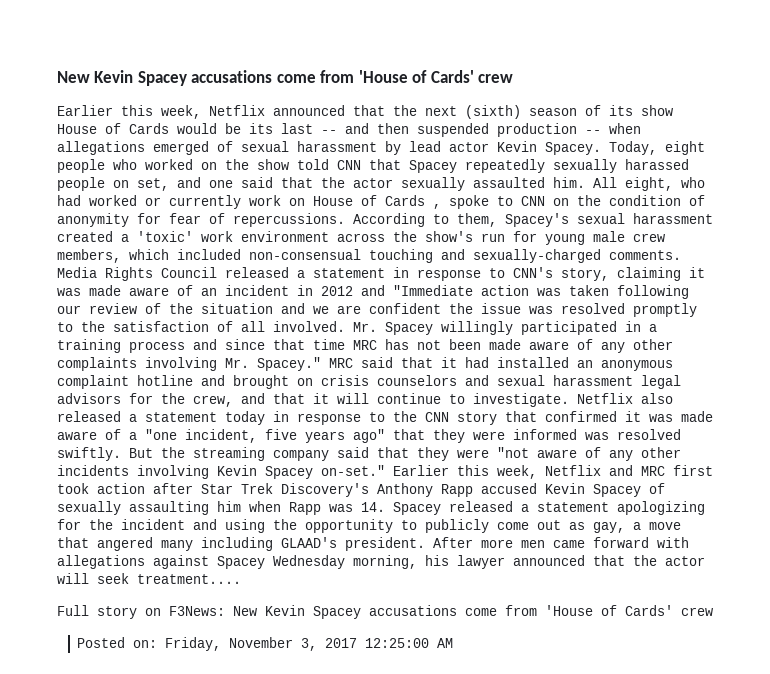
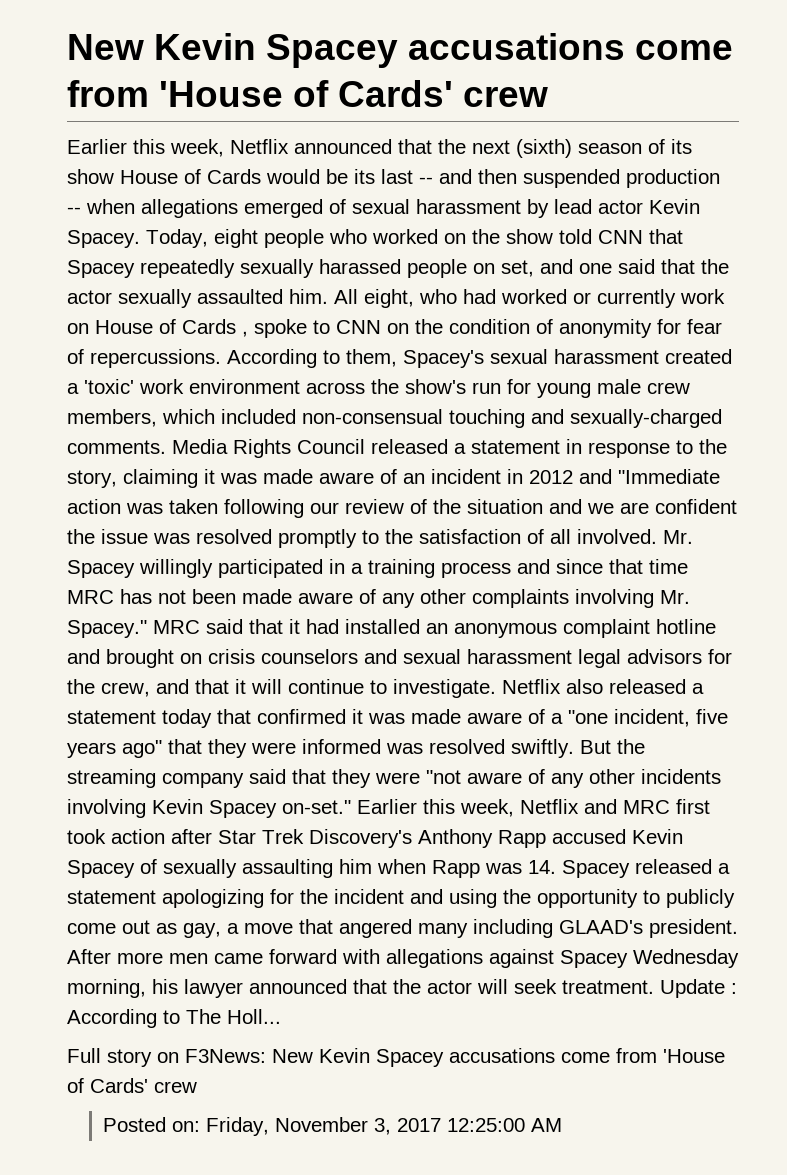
- Media Rights Council released a statement in response to CNN's story, claiming it was made aware of an incident in 2012 and "Immediate action was taken following our review of the situation and we are confident the issue was resolved promptly to the satisfaction of all involved.
+ Media Rights Council released a statement in response to the story, claiming it was made aware of an incident in 2012 and "Immediate action was taken following our review of the situation and we are confident the issue was resolved promptly to the satisfaction of all involved.
- Netflix also released a statement today in response to the CNN story that confirmed it was made aware of a "one incident, five years ago" that they were informed was resolved swiftly.
+ Netflix also released a statement today that confirmed it was made aware of a "one incident, five years ago" that they were informed was resolved swiftly.
- After more men came forward with allegations against Spacey Wednesday morning, his lawyer announced that the actor will seek treatment....
+ After more men came forward with allegations against Spacey Wednesday morning, his lawyer announced that the actor will seek treatment. Update : According to The Holl...

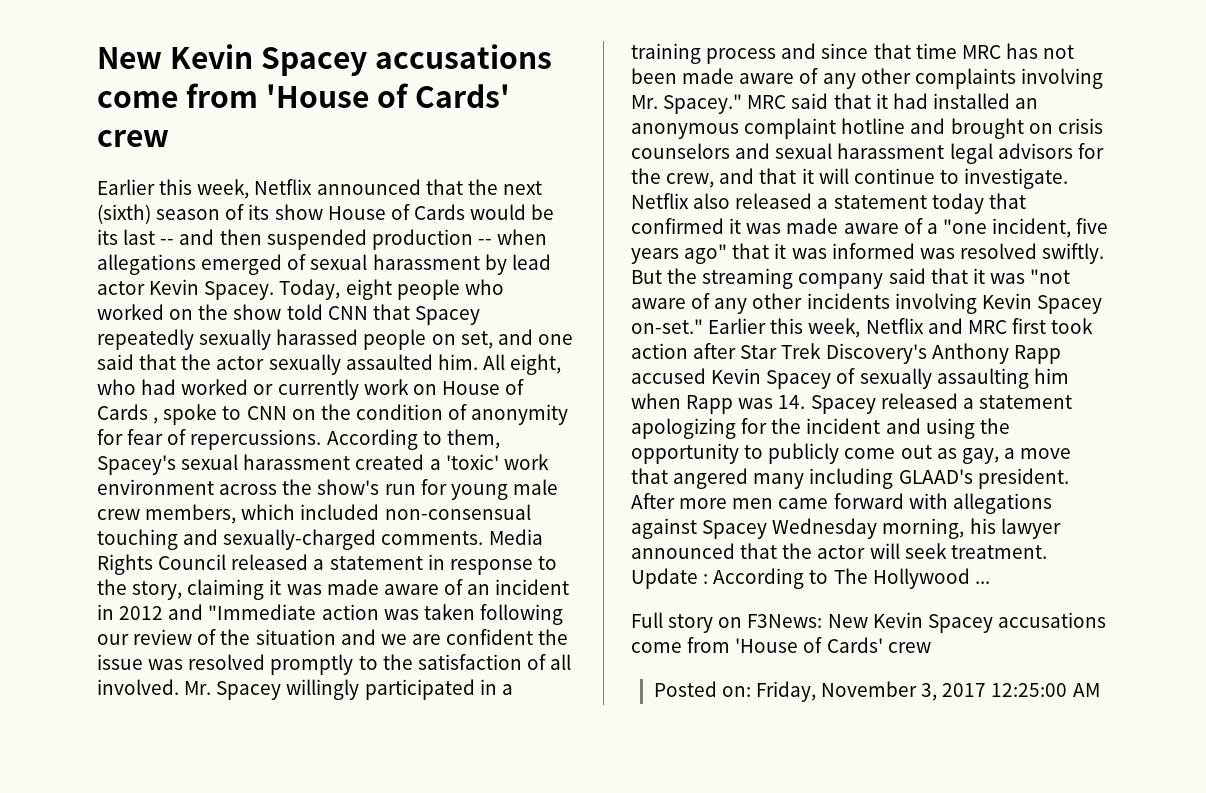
- Netflix also released a statement today that confirmed it was made aware of a "one incident, five years ago" that they were informed was resolved swiftly.
+ Netflix also released a statement today that confirmed it was made aware of a "one incident, five years ago" that it was informed was resolved swiftly.
- But the streaming company said that they were "not aware of any other incidents involving Kevin Spacey on-set."
+ But the streaming company said that it was "not aware of any other incidents involving Kevin Spacey on-set."
- Update : According to The Holl...
+ Update : According to The Hollywood ...

